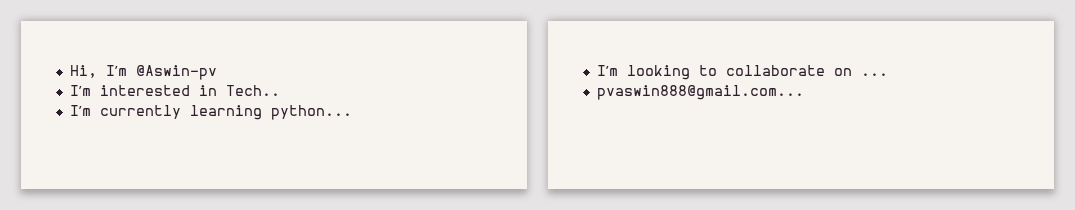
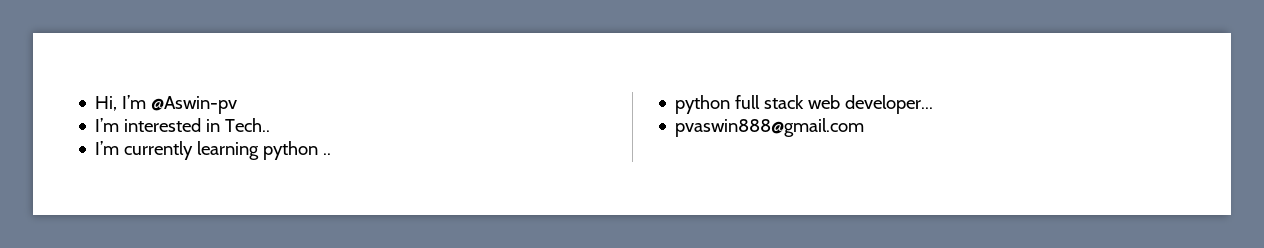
- I’m currently learning python...
- I’m looking to collaborate on ...
- pvaswin888@gmail.com...
+ I’m currently learning python ..
+ python full stack web developer...
+ pvaswin888@gmail.com

